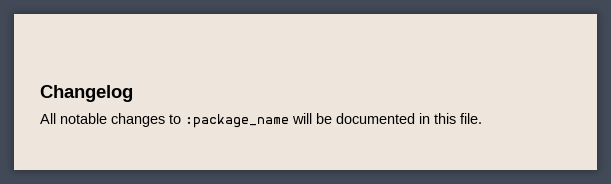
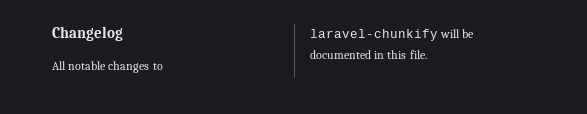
- All notable changes to :package_name will be documented in this file.
+ All notable changes to laravel-chunkify will be documented in this file.

